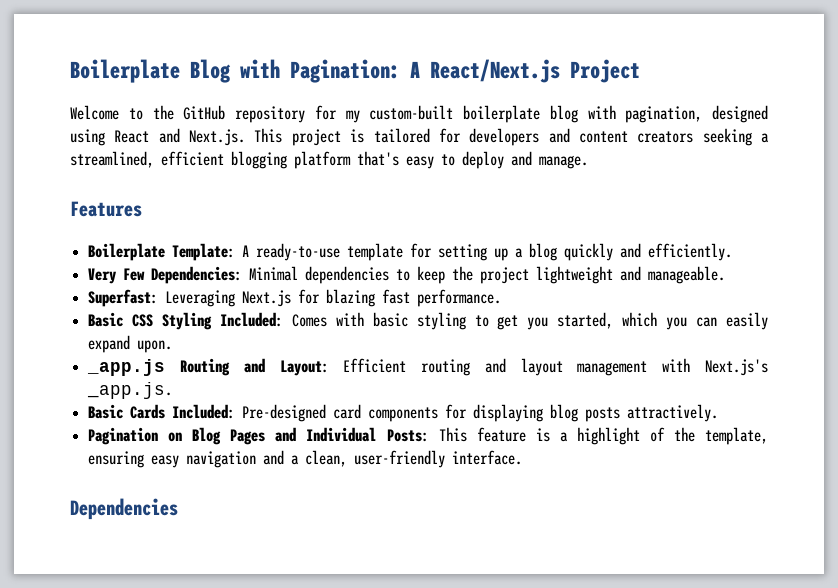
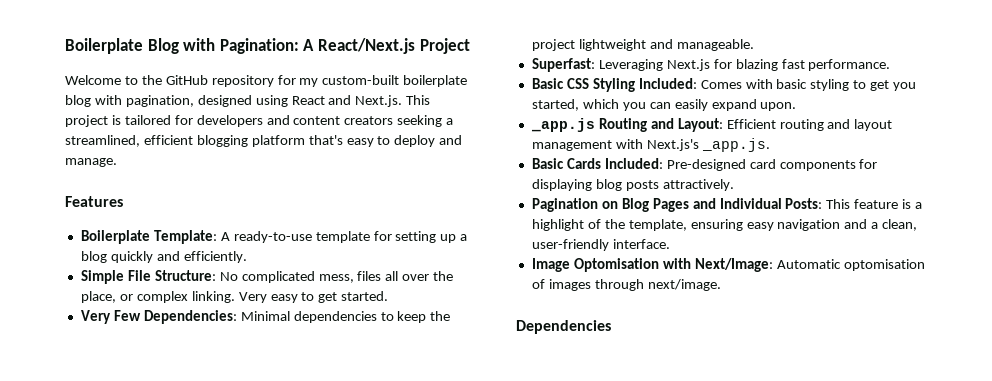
+ Simple File Structure: No complicated mess, files all over the place, or complex linking. Very easy to get started.
+ Image Optomisation with Next/Image: Automatic optomisation of images through next/image.

